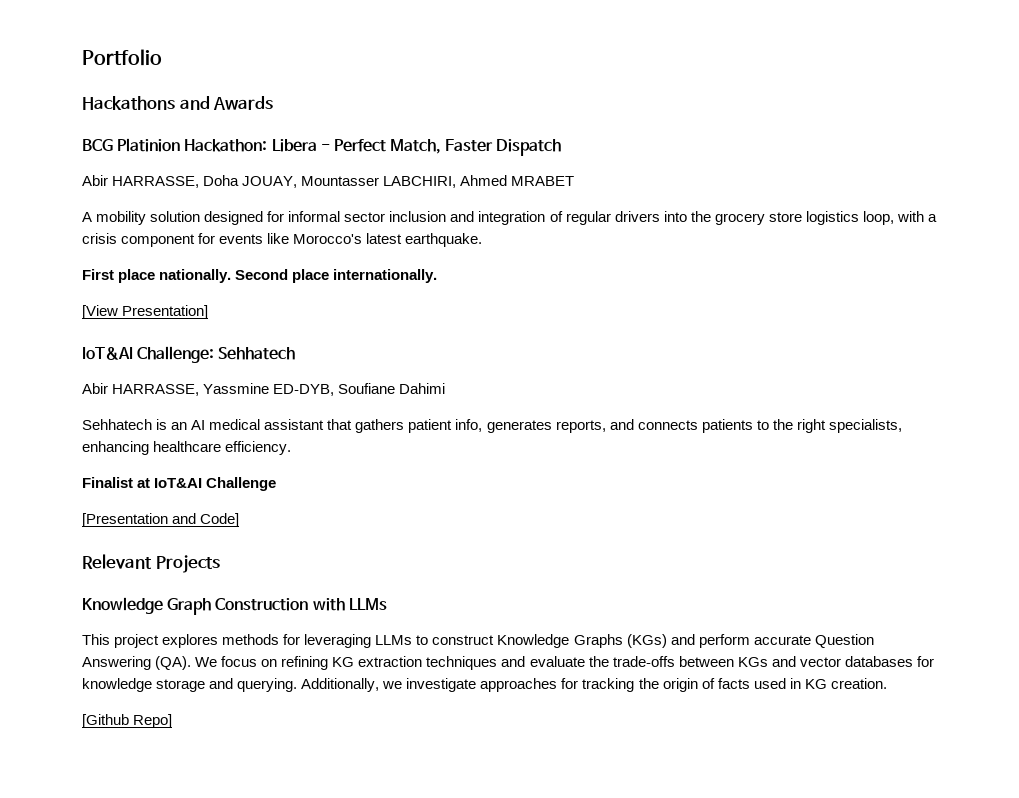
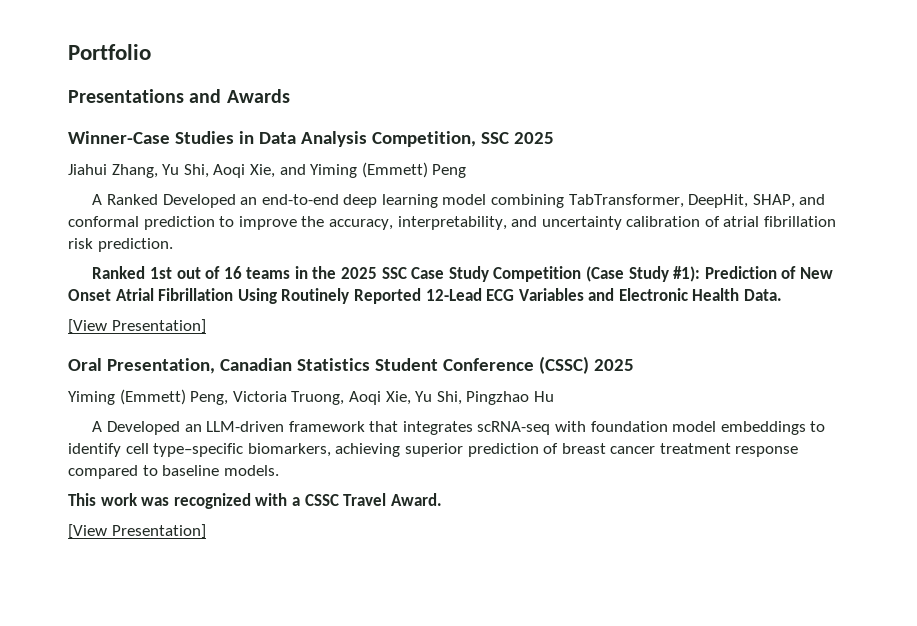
- Hackathons and Awards
+ Presentations and Awards
- BCG Platinion Hackathon: Libera - Perfect Match, Faster Dispatch
- Abir HARRASSE, Doha JOUAY, Mountasser LABCHIRI, Ahmed MRABET
- A mobility solution designed for informal sector inclusion and integration of regular drivers into the grocery store logistics loop, with a crisis component for events like Morocco's latest earthquake.
- First place nationally. Second place internationally.
+ Winner-Case Studies in Data Analysis Competition, SSC 2025
+ Jiahui Zhang, Yu Shi, Aoqi Xie, and Yiming (Emmett) Peng
+ A Ranked Developed an end-to-end deep learning model combining TabTransformer, DeepHit, SHAP, and conformal prediction to improve the accuracy, interpretability, and uncertainty calibration of atrial fibrillation risk prediction.
+ Ranked 1st out of 16 teams in the 2025 SSC Case Study Competition (Case Study #1): Prediction of New Onset Atrial Fibrillation Using Routinely Reported 12-Lead ECG Variables and Electronic Health Data.
  [View Presentation]
- IoT&AI Challenge: Sehhatech
- Abir HARRASSE, Yassmine ED-DYB, Soufiane Dahimi
- Sehhatech is an AI medical assistant that gathers patient info, generates reports, and connects patients to the right specialists, enhancing healthcare efficiency.
- Finalist at IoT&AI Challenge
- [Presentation and Code]
- Relevant Projects
- Knowledge Graph Construction with LLMs
- This project explores methods for leveraging LLMs to construct Knowledge Graphs (KGs) and perform accurate Question Answering (QA). We focus on refining KG extraction techniques and evaluate the trade-offs between KGs and vector databases for knowledge storage and querying. Additionally, we investigate approaches for tracking the origin of facts used in KG creation.
- [Github Repo]
+ Oral Presentation, Canadian Statistics Student Conference (CSSC) 2025
+ Yiming (Emmett) Peng, Victoria Truong, Aoqi Xie, Yu Shi, Pingzhao Hu
+ A Developed an LLM-driven framework that integrates scRNA-seq with foundation model embeddings to identify cell type–specific biomarkers, achieving superior prediction of breast cancer treatment response compared to baseline models.
+ This work was recognized with a CSSC Travel Award.
+ [View Presentation]

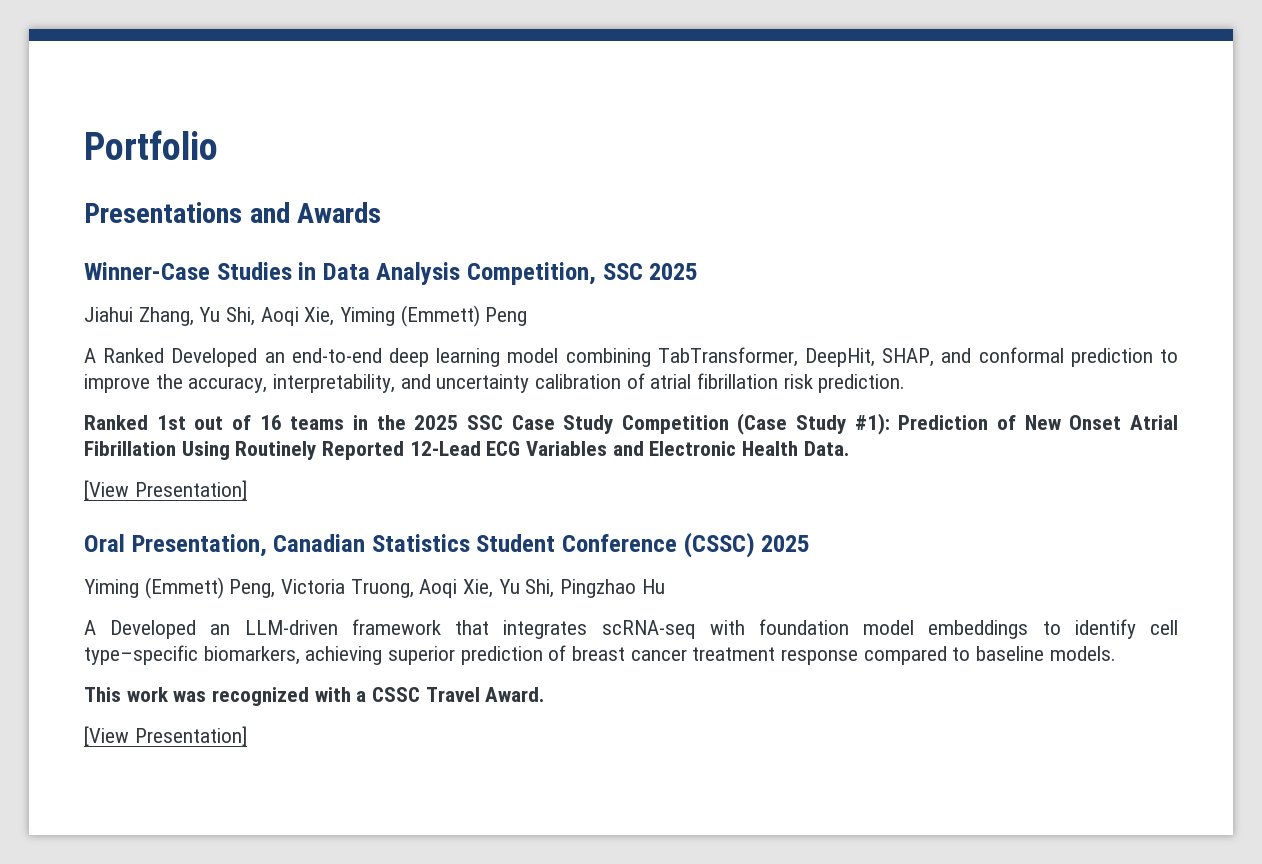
- Jiahui Zhang, Yu Shi, Aoqi Xie, and Yiming (Emmett) Peng
+ Jiahui Zhang, Yu Shi, Aoqi Xie, Yiming (Emmett) Peng

